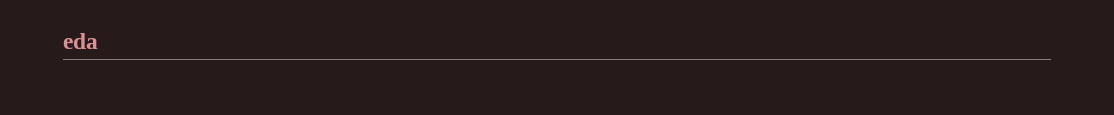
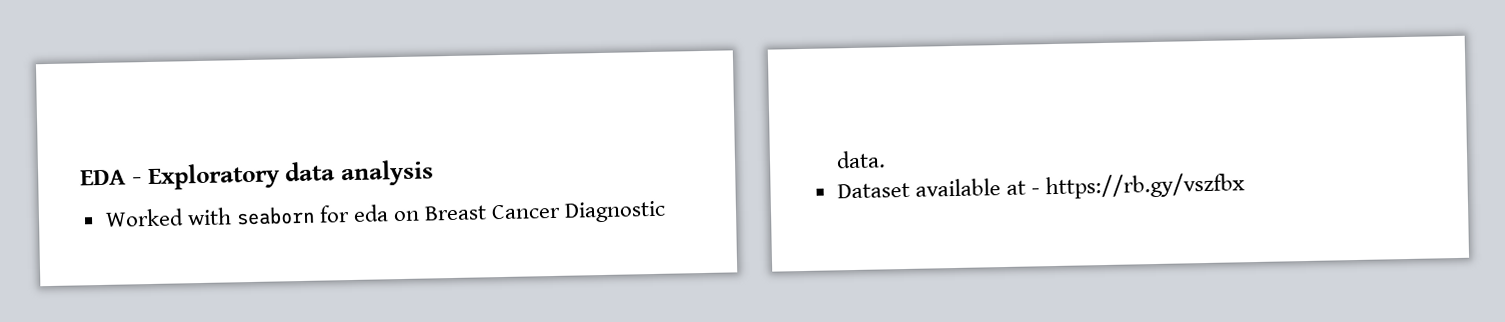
- eda
+ EDA - Exploratory data analysis
+ Worked with seaborn for eda on Breast Cancer Diagnostic data.
+ Dataset available at - https://rb.gy/vszfbx

